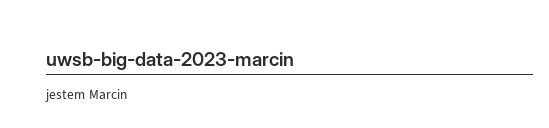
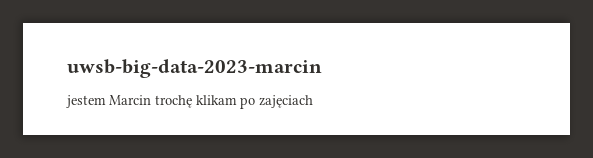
- jestem Marcin
+ jestem Marcin trochę klikam po zajęciach

